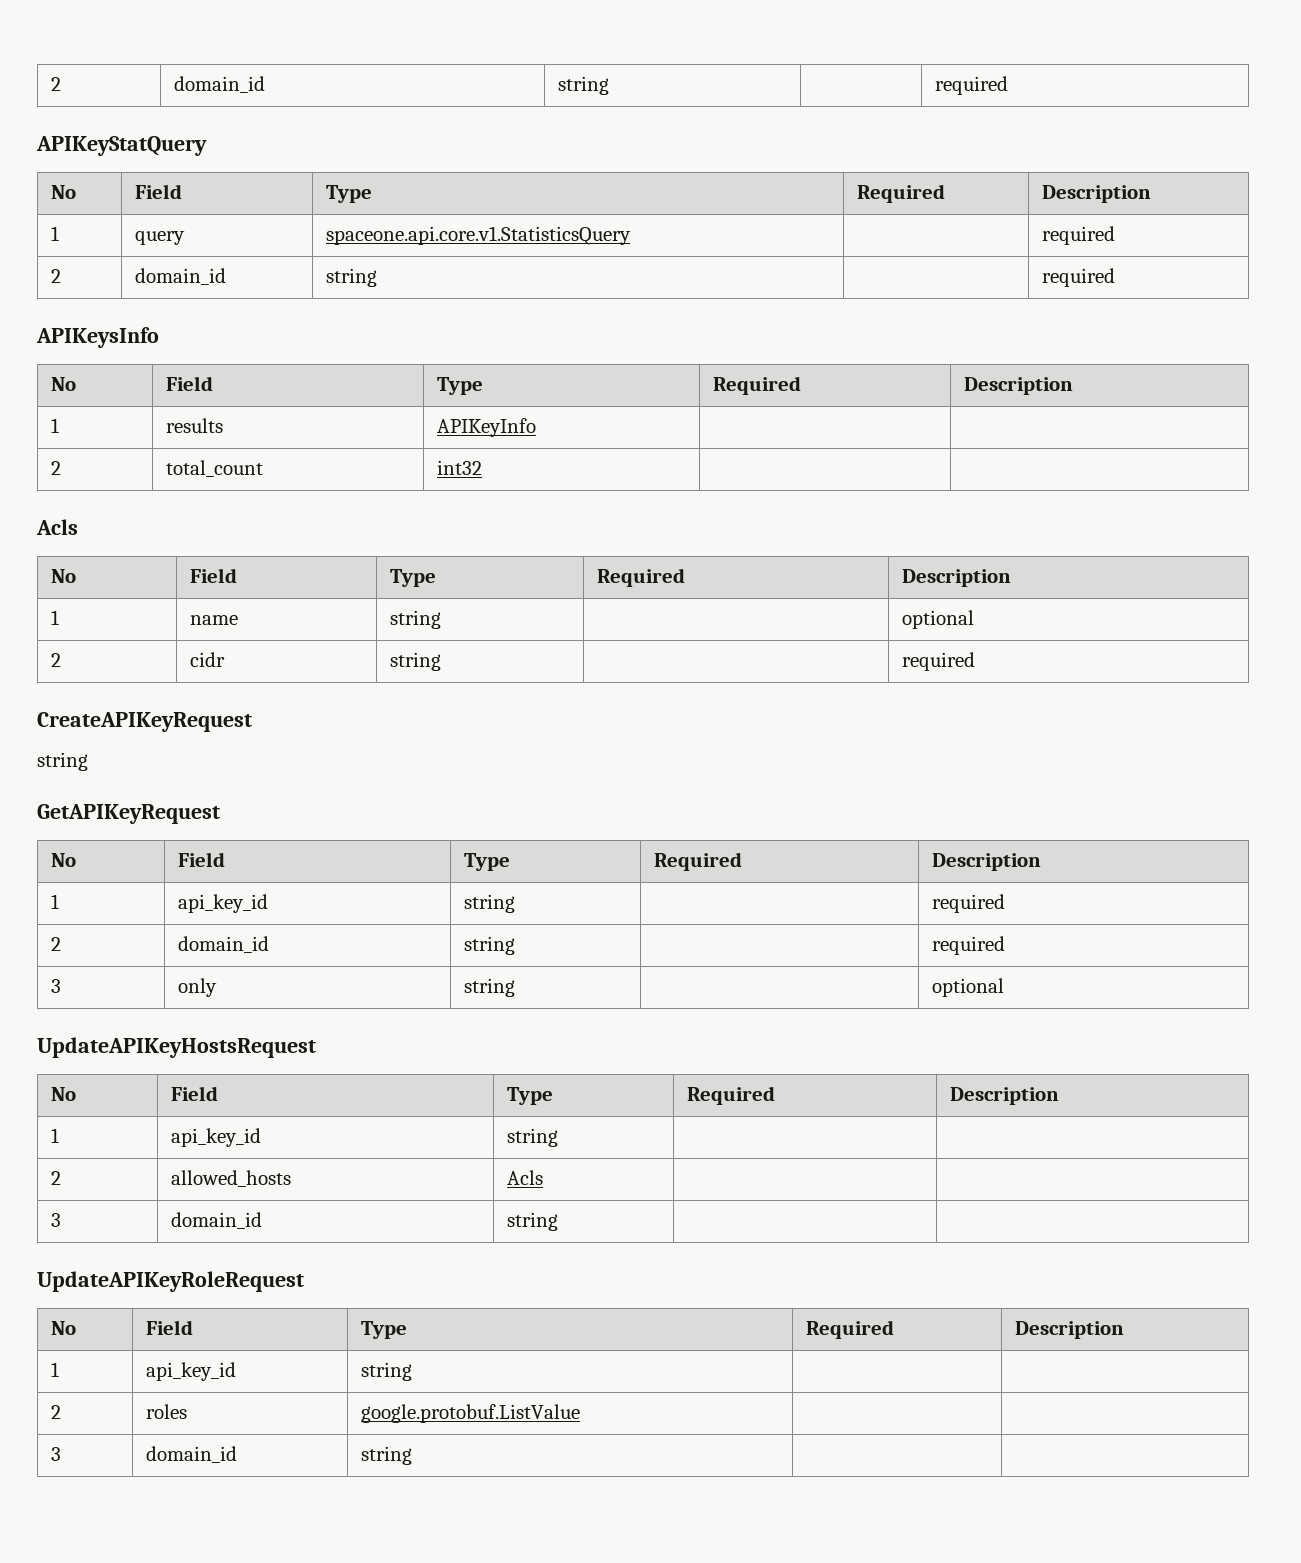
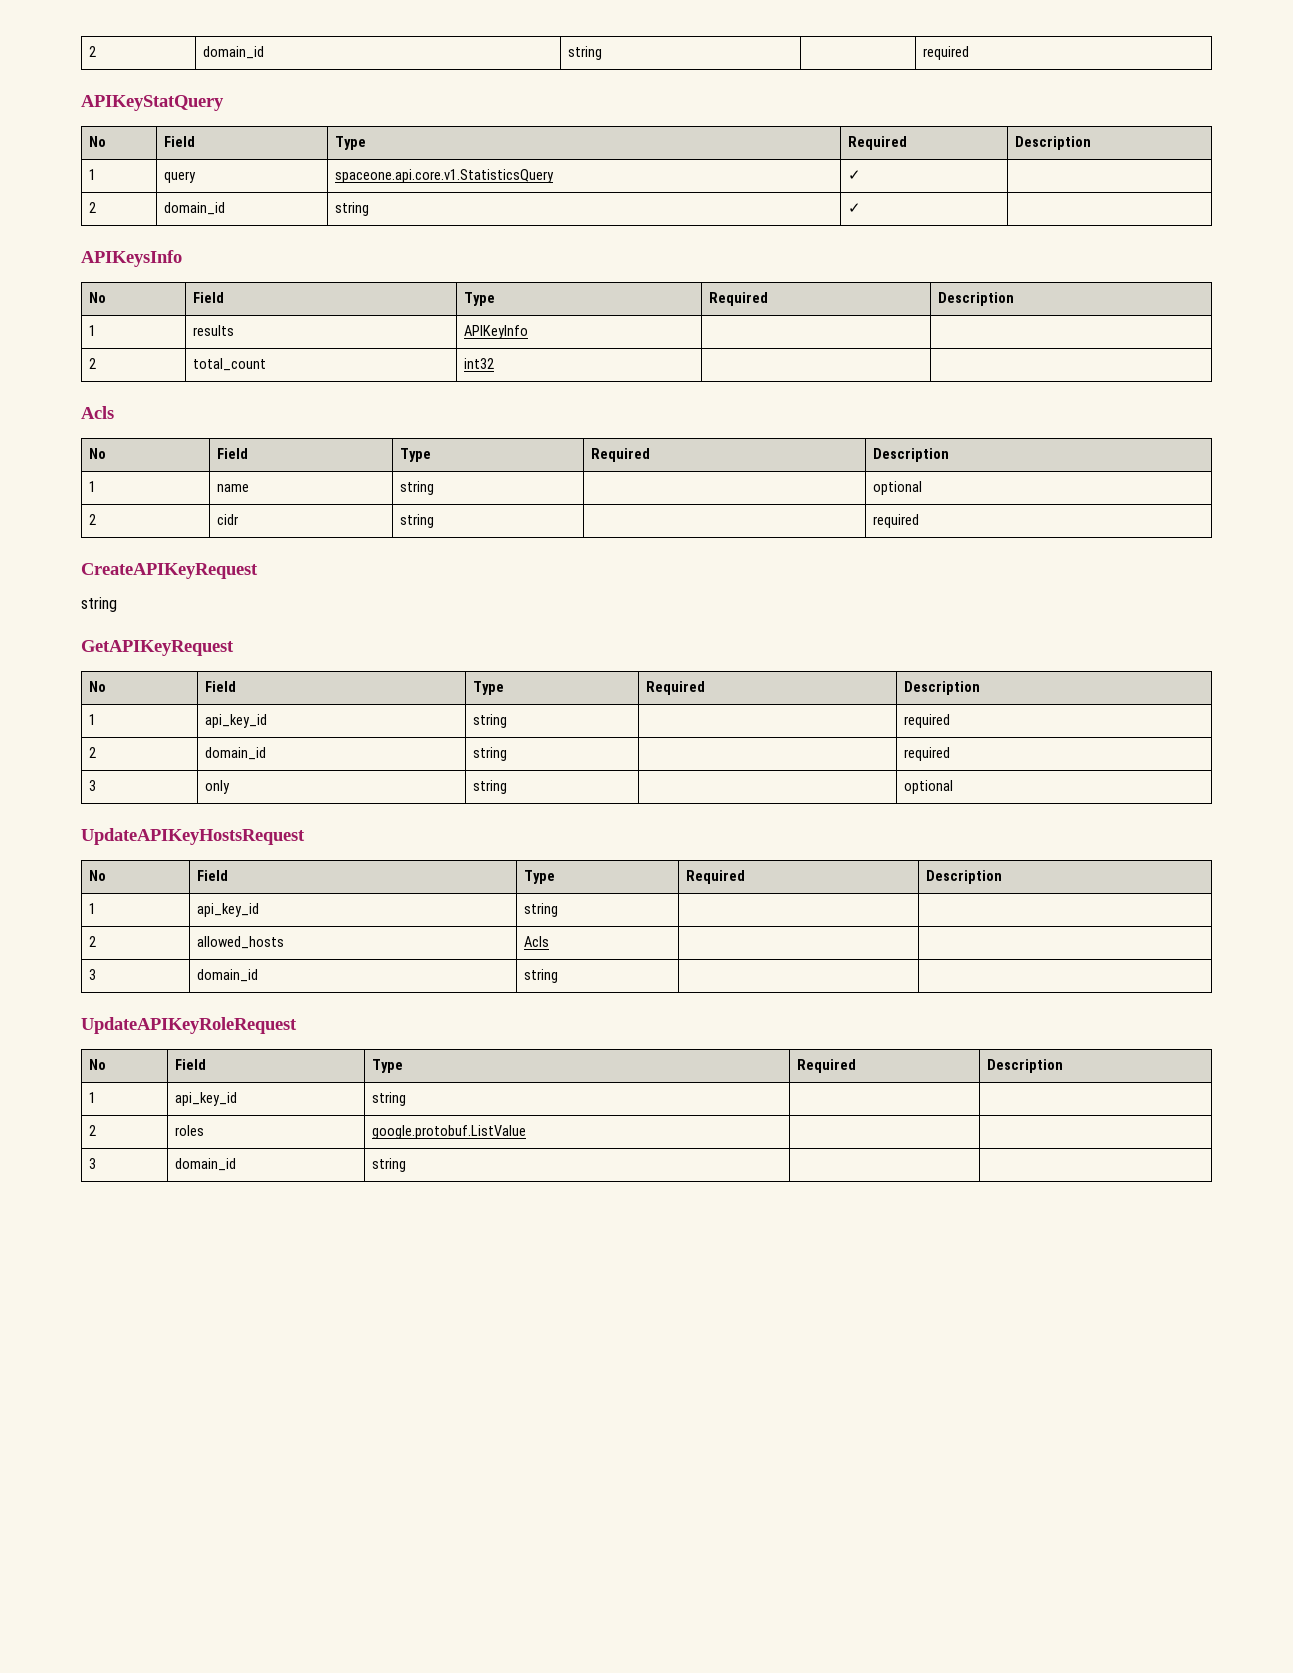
- 1 | query | spaceone.api.core.v1.StatisticsQuery | | required
- 2 | domain_id | string | | required
+ 1 | query | spaceone.api.core.v1.StatisticsQuery | ✓ |
+ 2 | domain_id | string | ✓ |

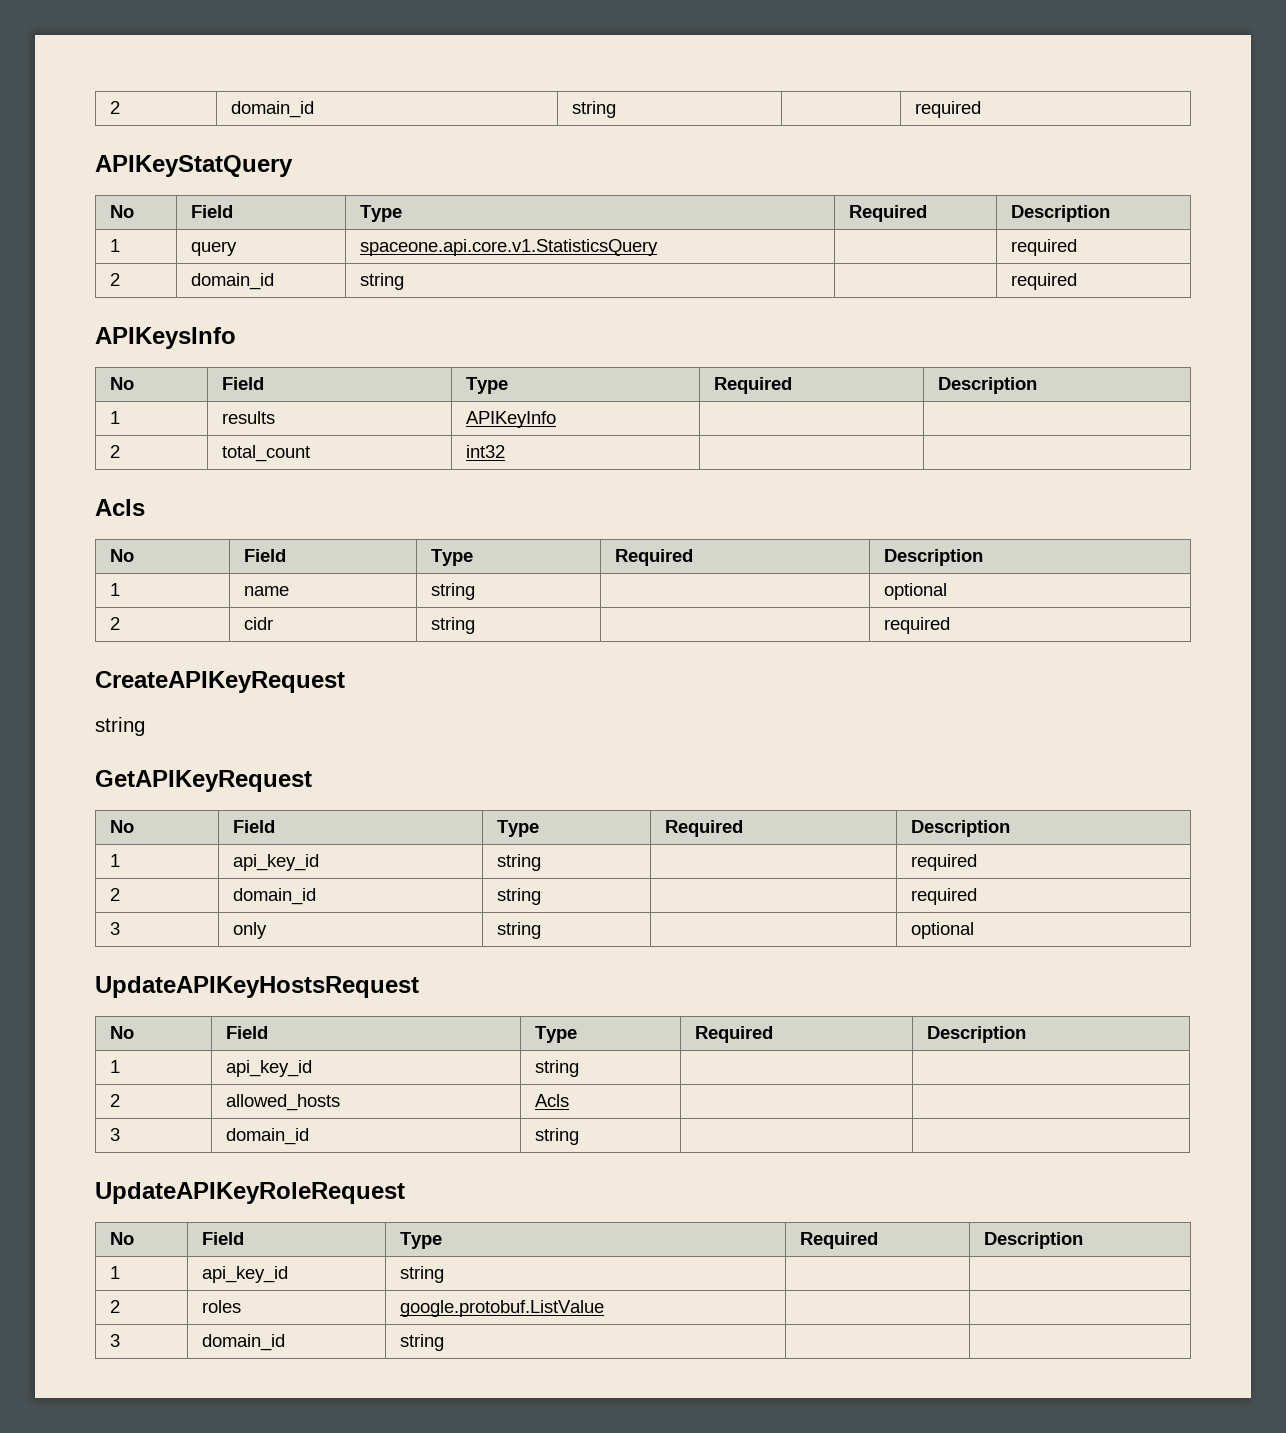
- 1 | query | spaceone.api.core.v1.StatisticsQuery | ✓ |
- 2 | domain_id | string | ✓ |
+ 1 | query | spaceone.api.core.v1.StatisticsQuery | | required
+ 2 | domain_id | string | | required

